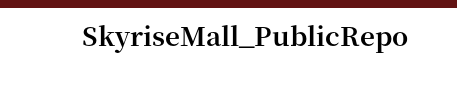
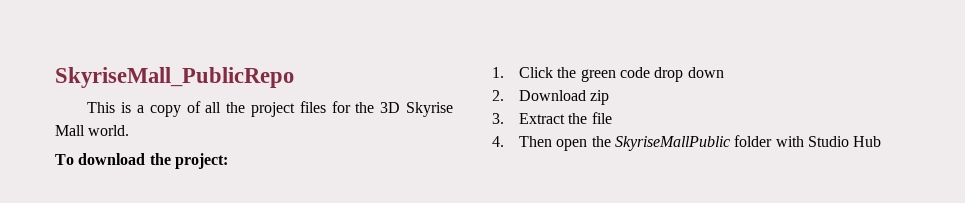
+ This is a copy of all the project files for the 3D Skyrise Mall world.
+ To download the project:
+ 1. Click the green code drop down
+ 2. Download zip
+ 3. Extract the file
+ 4. Then open the SkyriseMallPublic folder with Studio Hub

